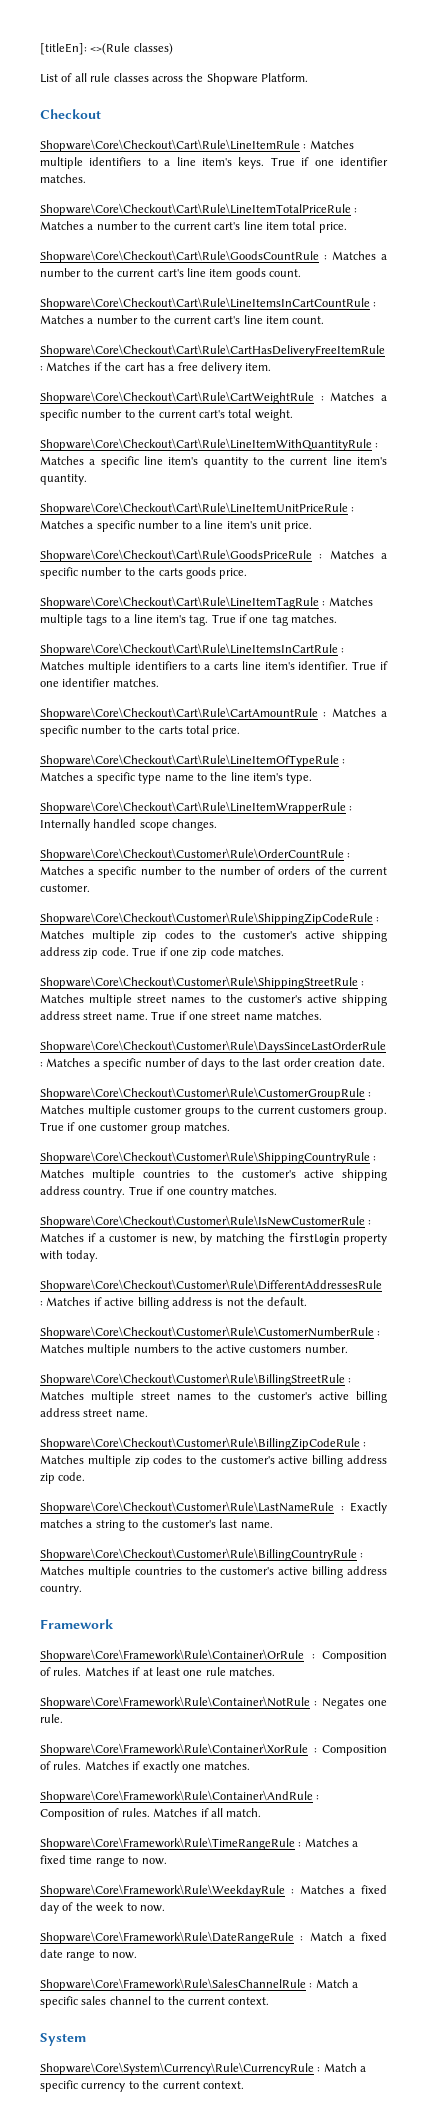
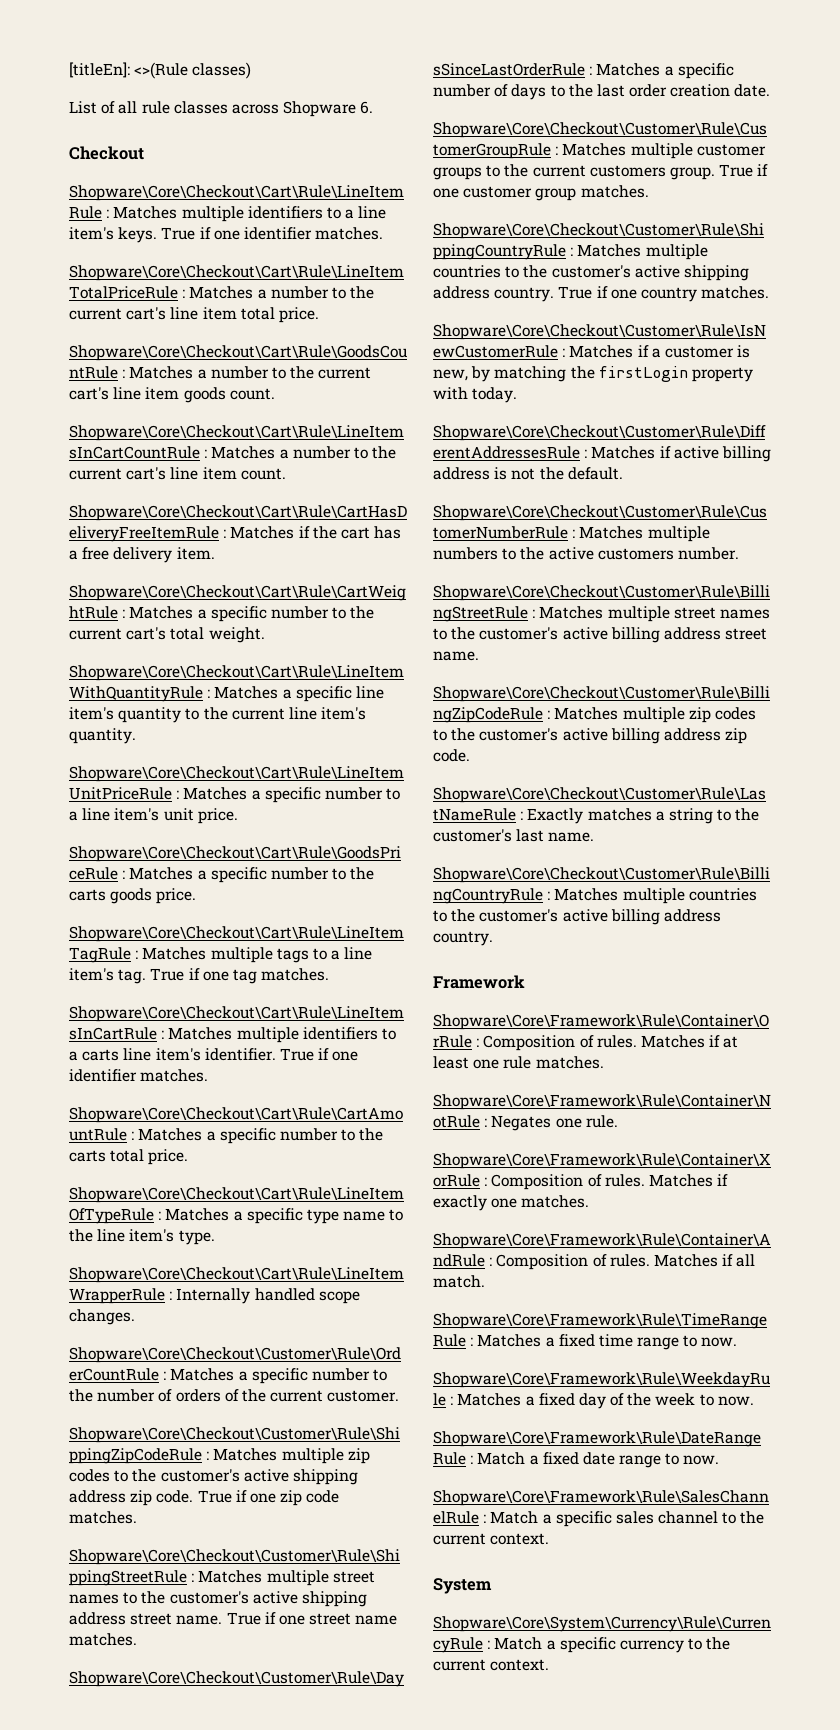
- List of all rule classes across the Shopware Platform.
+ List of all rule classes across Shopware 6.

